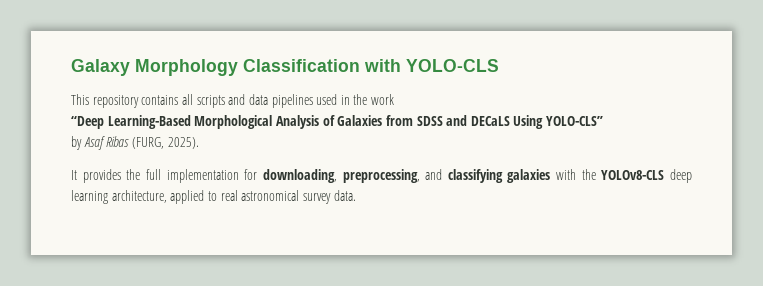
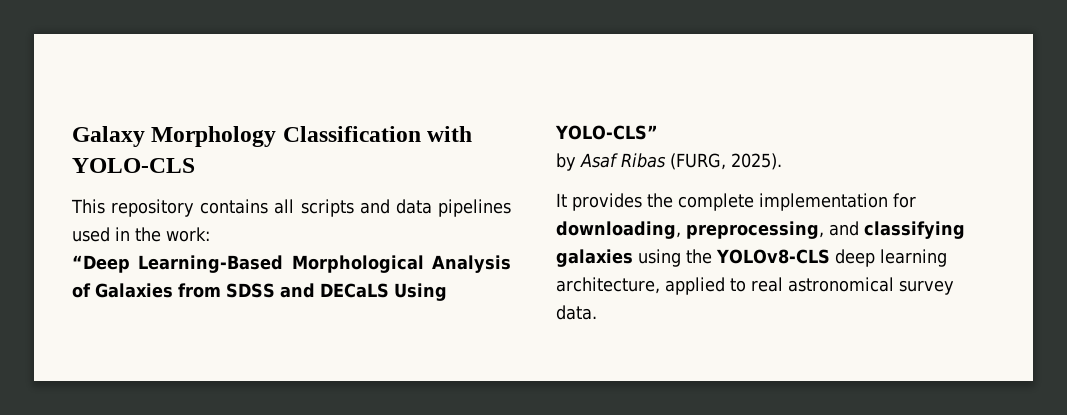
- This repository contains all scripts and data pipelines used in the work
+ This repository contains all scripts and data pipelines used in the work:
- It provides the full implementation for downloading, preprocessing, and classifying galaxies with the YOLOv8-CLS deep learning architecture, applied to real astronomical survey data.
+ It provides the complete implementation for downloading, preprocessing, and classifying galaxies using the YOLOv8-CLS deep learning architecture, applied to real astronomical survey data.

